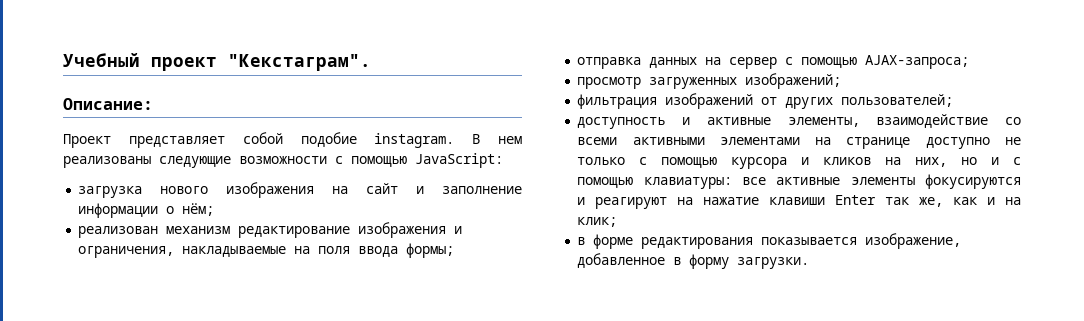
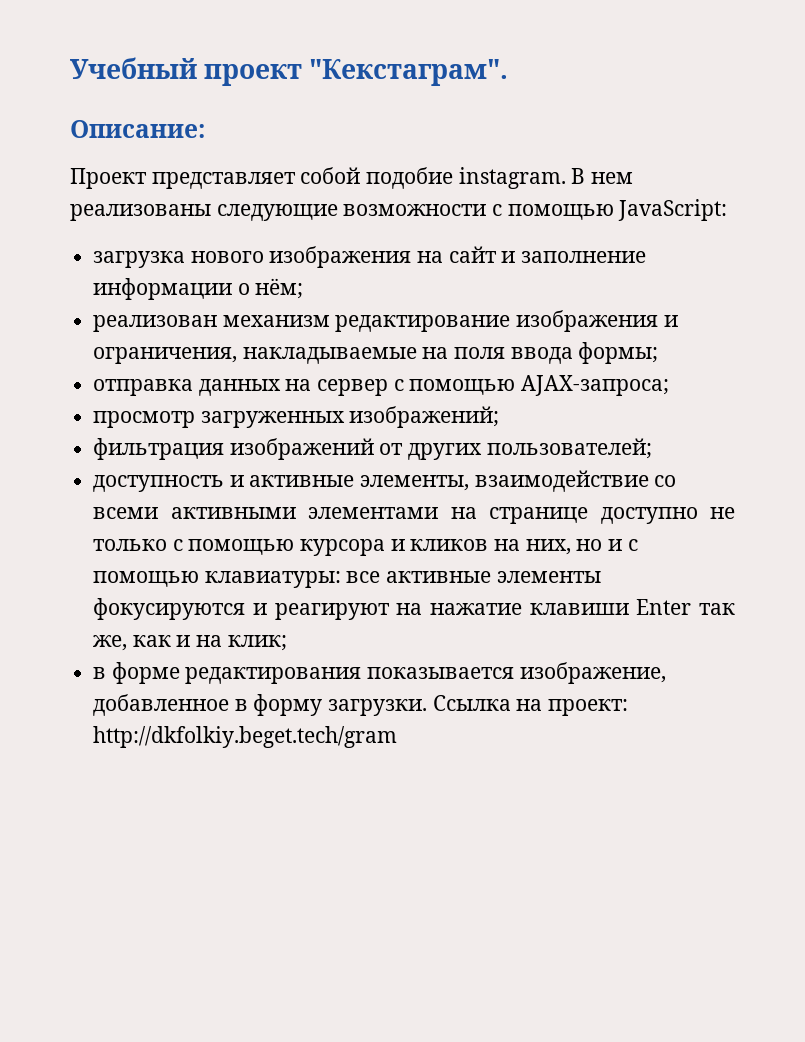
+ Ссылка на проект: http://dkfolkiy.beget.tech/gram

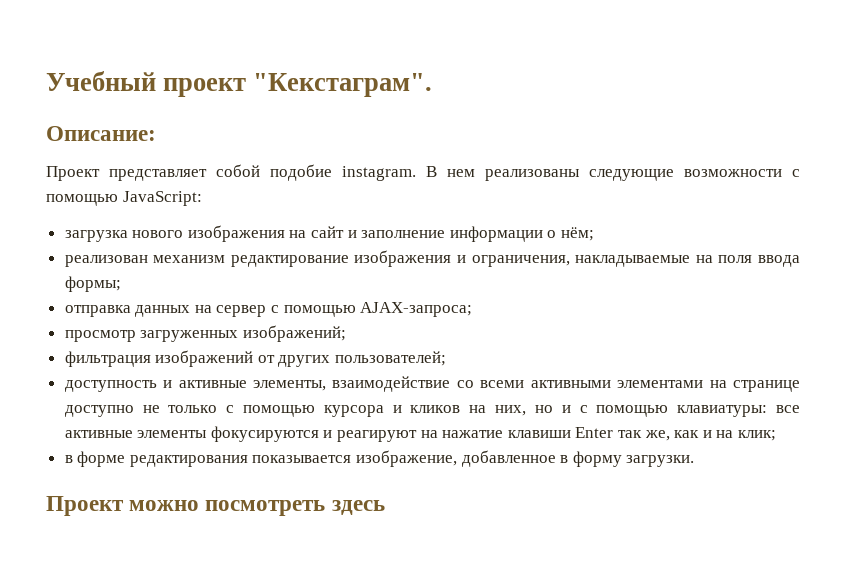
- в форме редактирования показывается изображение, добавленное в форму загрузки. Ссылка на проект: http://dkfolkiy.beget.tech/gram
+ в форме редактирования показывается изображение, добавленное в форму загрузки.
+ Проект можно посмотреть здесь

